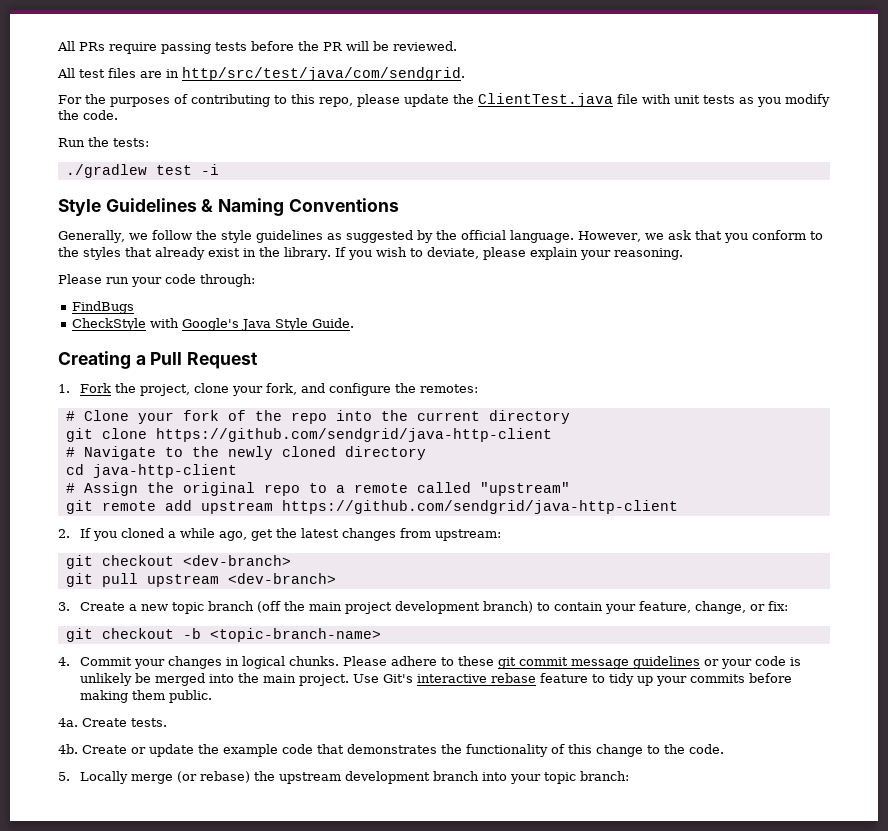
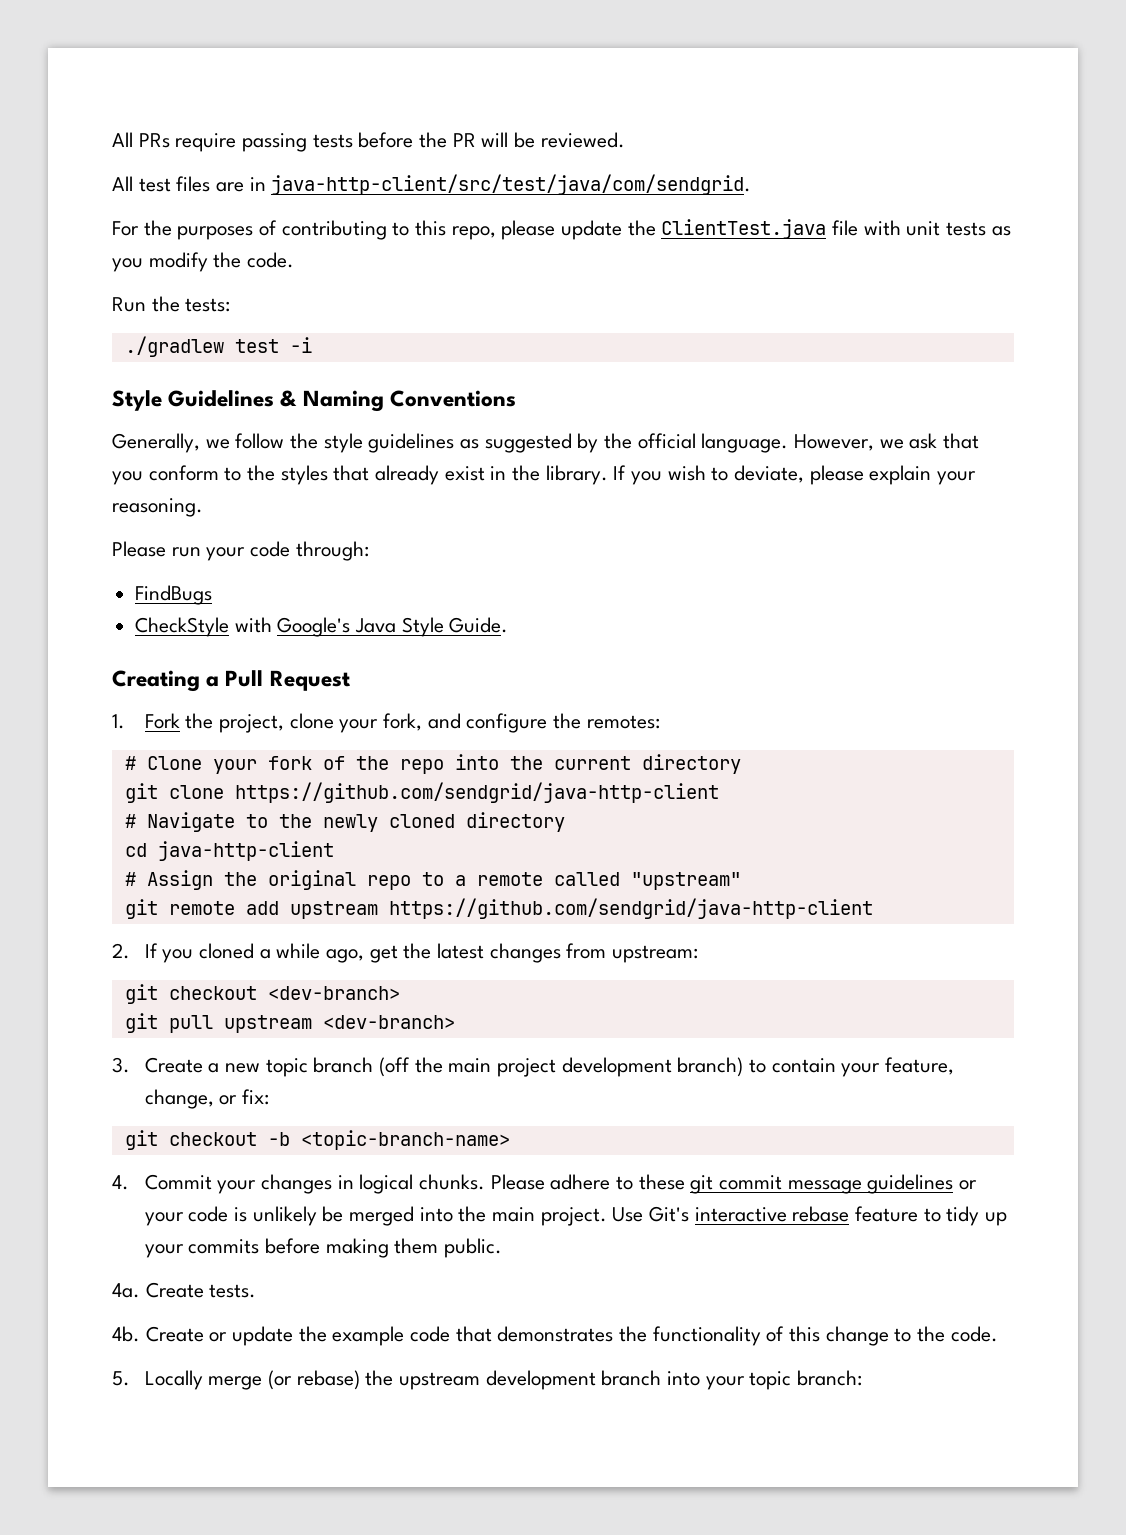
- All test files are in http/src/test/java/com/sendgrid.
+ All test files are in java-http-client/src/test/java/com/sendgrid.

